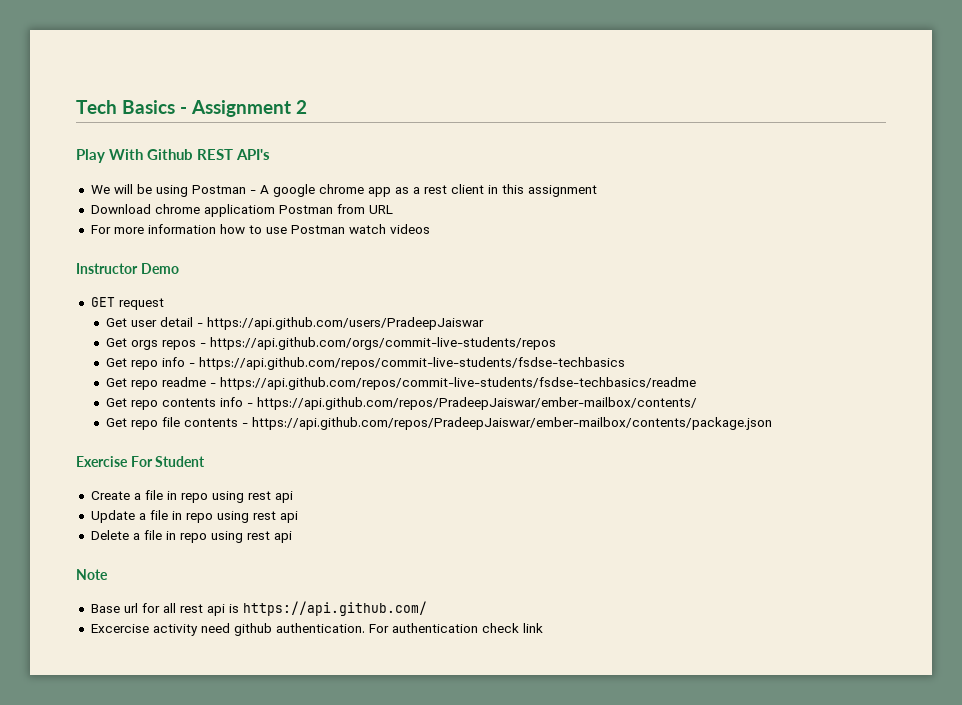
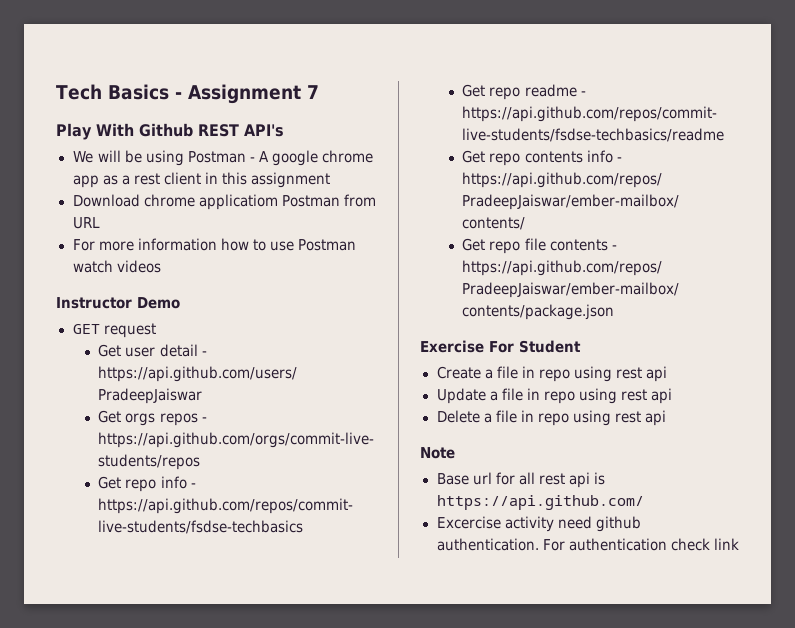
- Tech Basics - Assignment 2
+ Tech Basics - Assignment 7

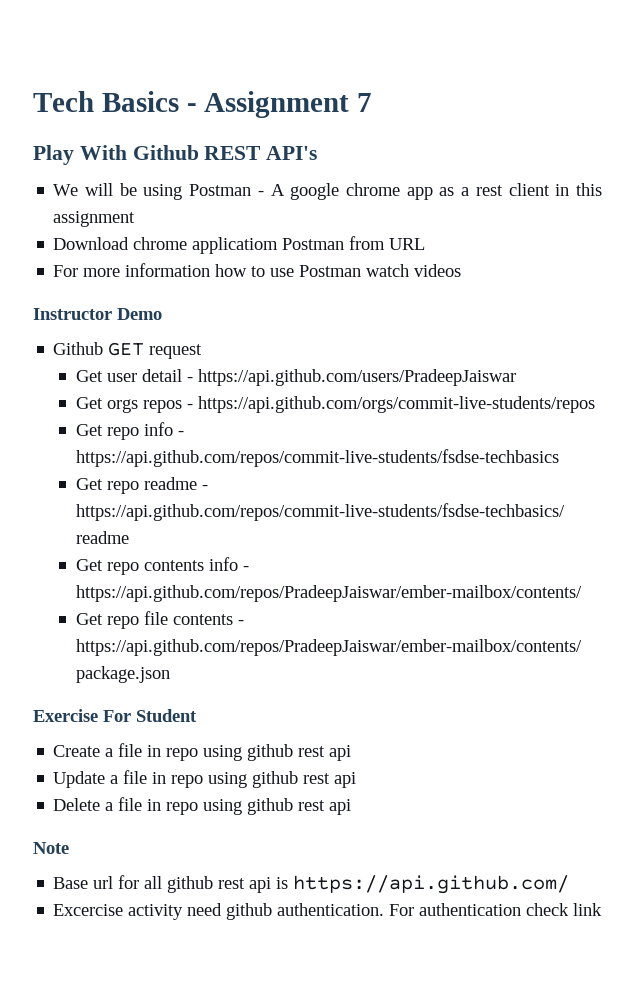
- GET request
+ Github GET request
- Create a file in repo using rest api
+ Create a file in repo using github rest api
- Update a file in repo using rest api
+ Update a file in repo using github rest api
- Delete a file in repo using rest api
+ Delete a file in repo using github rest api
- Base url for all rest api is https://api.github.com/
+ Base url for all github rest api is https://api.github.com/

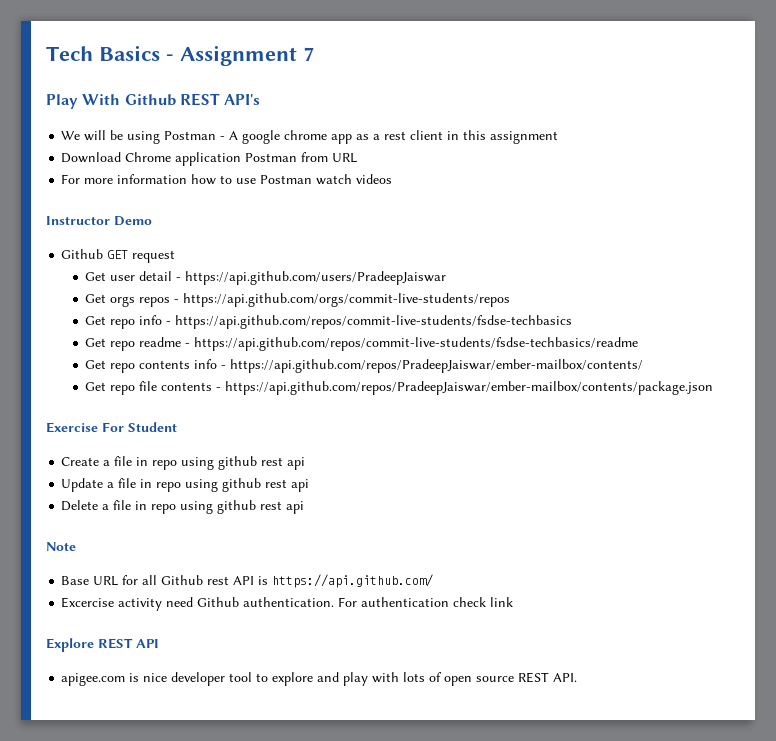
- Download chrome applicatiom Postman from URL
+ Download Chrome application Postman from URL
- Base url for all github rest api is https://api.github.com/
+ Base URL for all Github rest API is https://api.github.com/
- Excercise activity need github authentication.
+ Excercise activity need Github authentication.
+ Explore REST API
+ apigee.com is nice developer tool to explore and play with lots of open source REST API.

